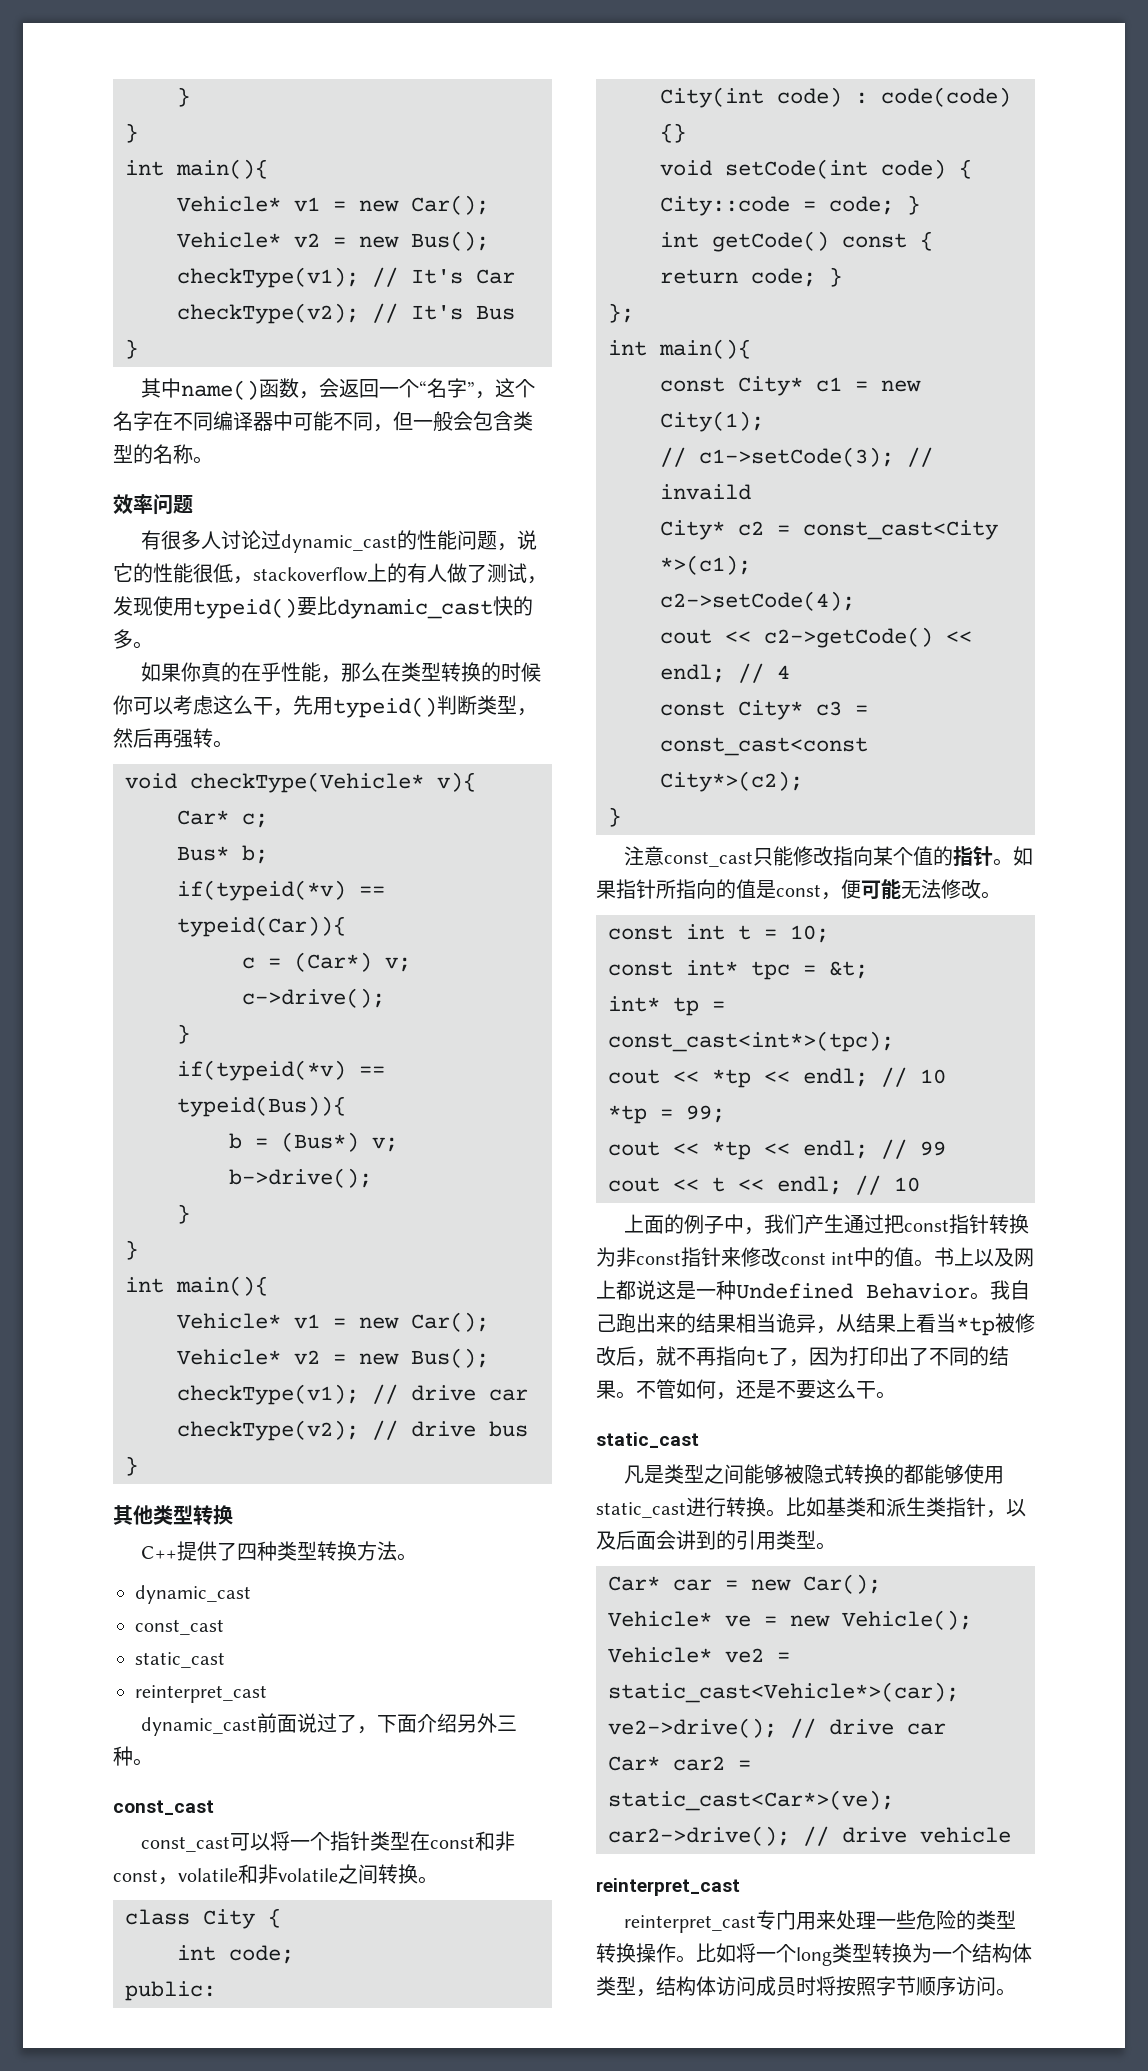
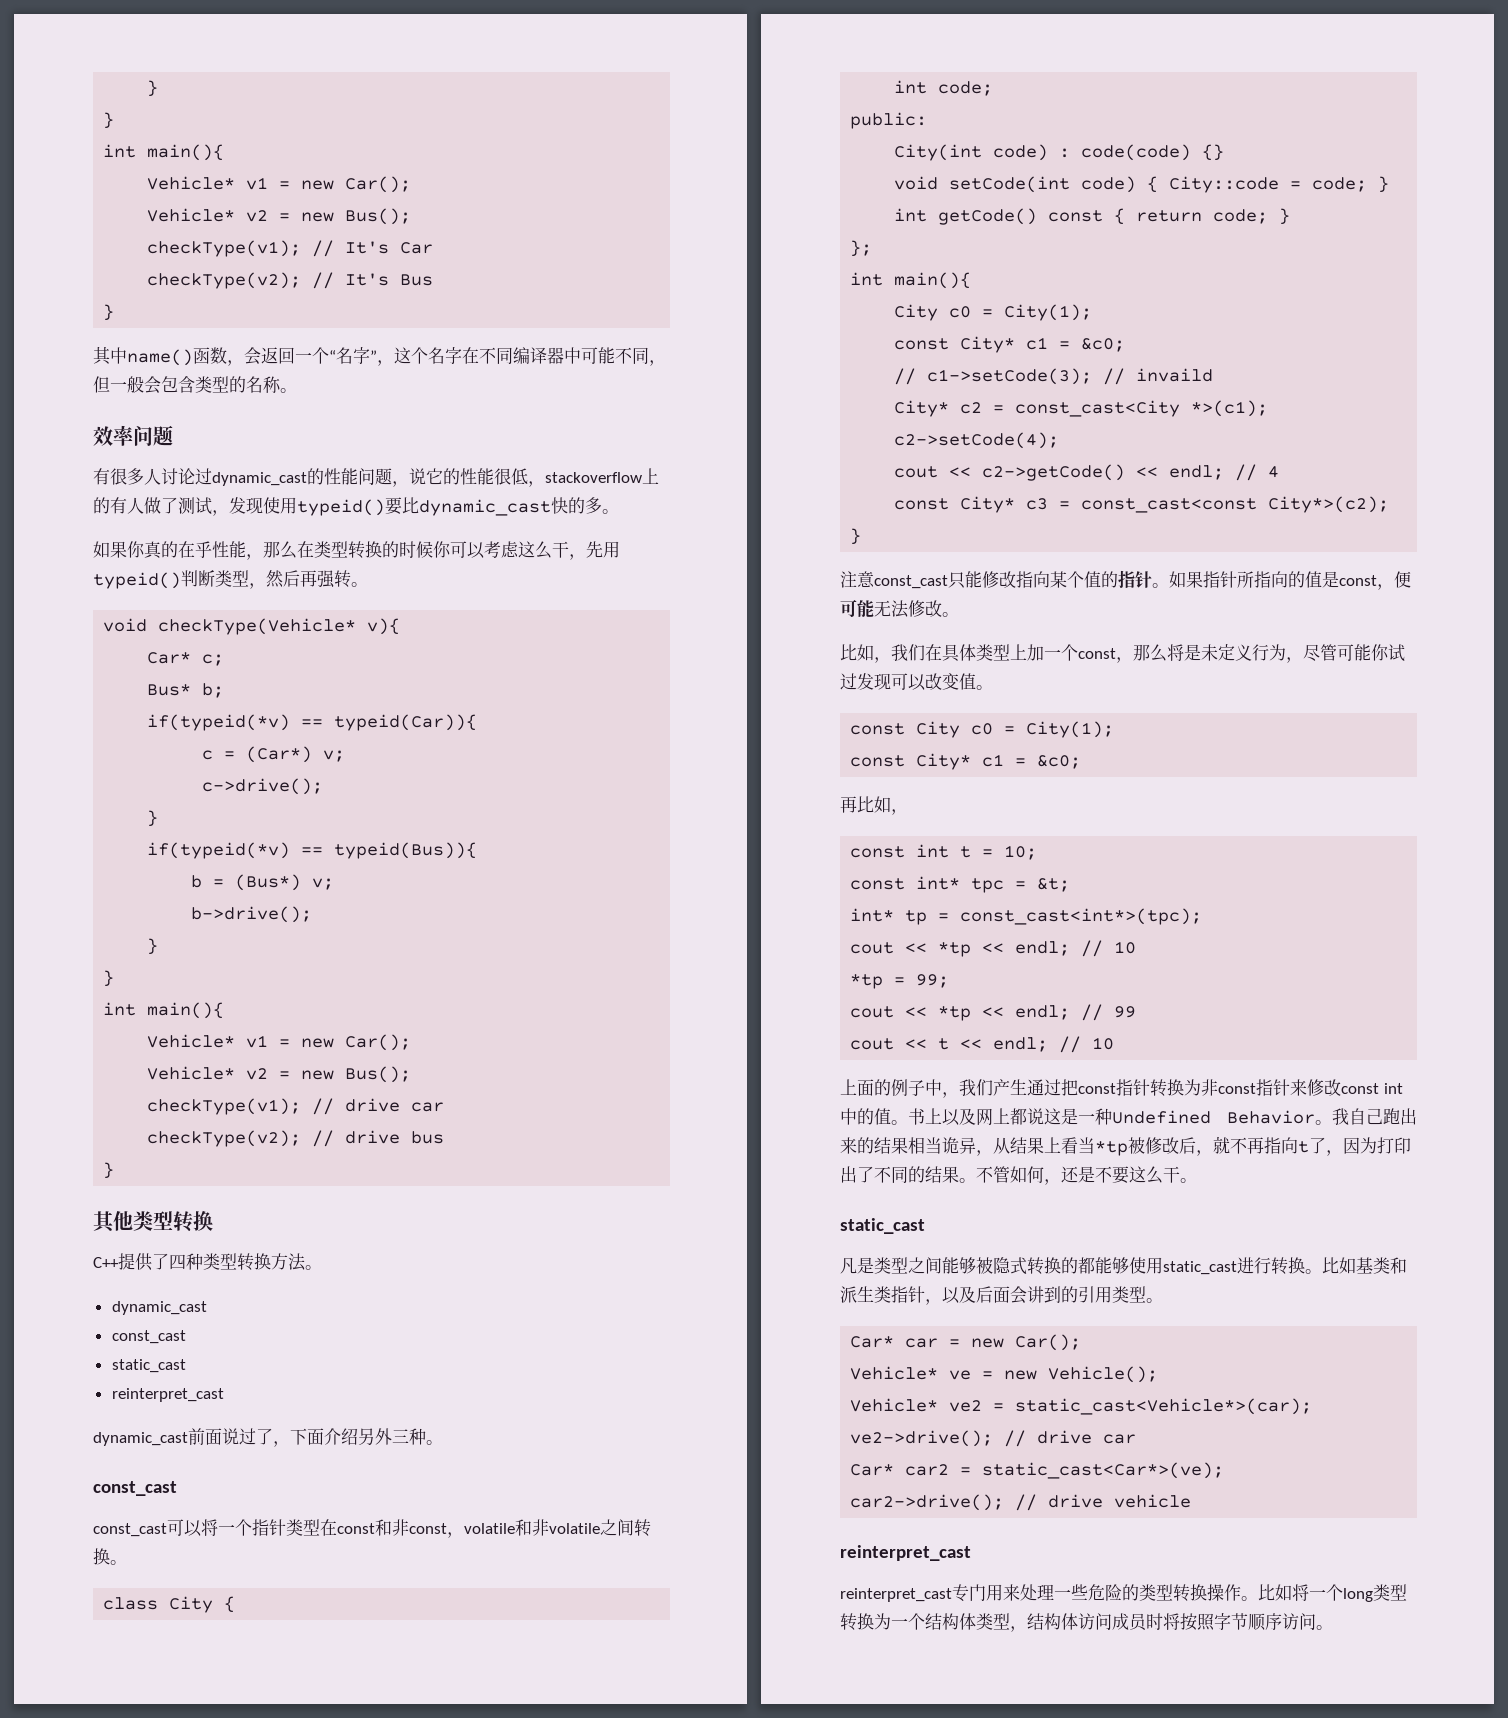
  };
  int main(){
- const City* c1 = new City(1);
+ City c0 = City(1);
+ const City* c1 = &c0;
+ 比如，我们在具体类型上加一个const，那么将是未定义行为，尽管可能你试过发现可以改变值。
+ const City c0 = City(1);
+ const City* c1 = &c0;
+ 再比如，

